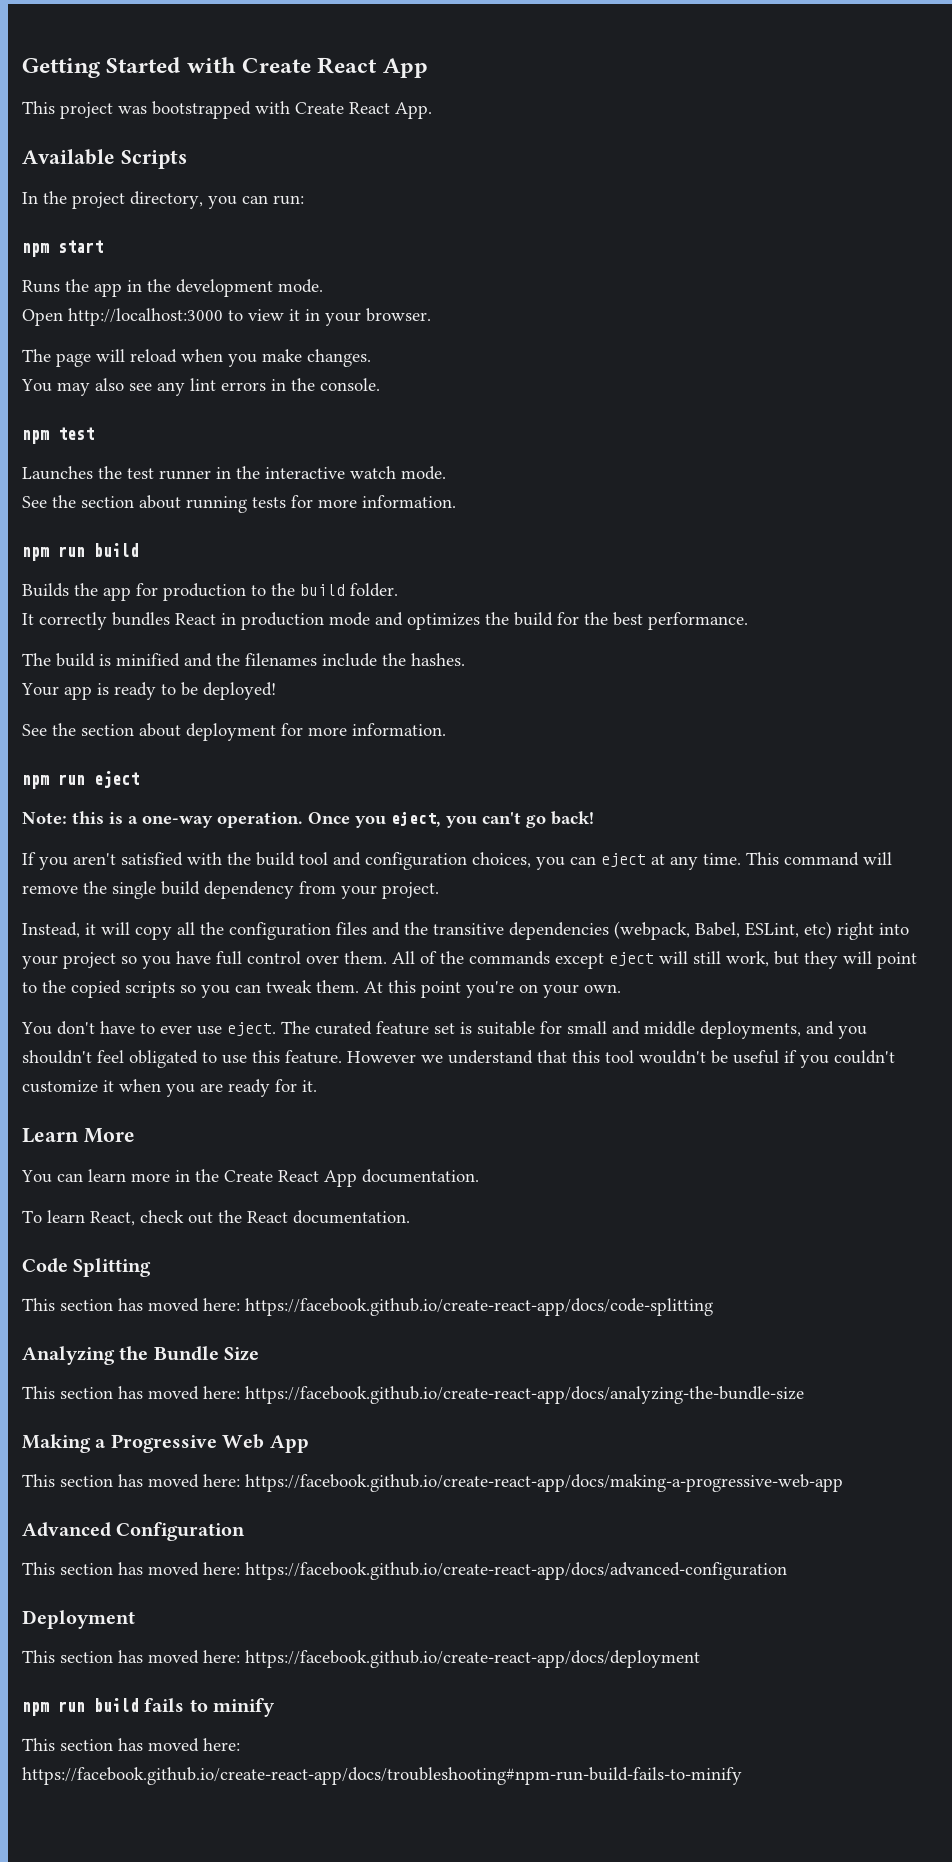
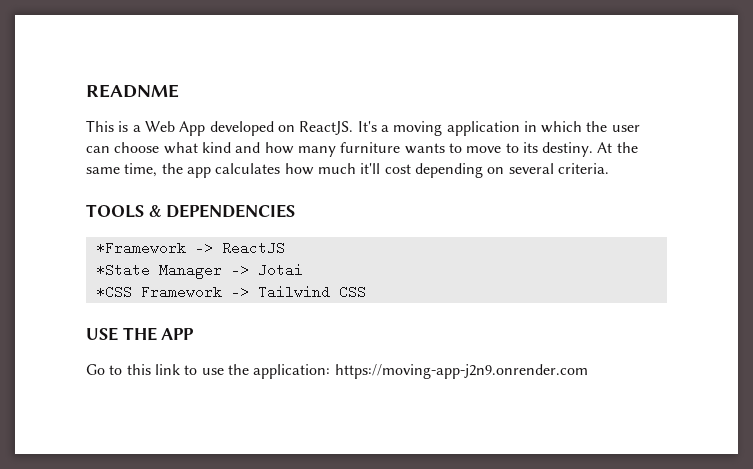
- Getting Started with Create React App
- This project was bootstrapped with Create React App.
- Available Scripts
- In the project directory, you can run:
- npm start
- Runs the app in the development mode.
- Open http://localhost:3000 to view it in your browser.
- The page will reload when you make changes.
- You may also see any lint errors in the console.
- npm test
- Launches the test runner in the interactive watch mode.
- See the section about running tests for more information.
- npm run build
- Builds the app for production to the build folder.
- It correctly bundles React in production mode and optimizes the build for the best performance.
- The build is minified and the filenames include the hashes.
- Your app is ready to be deployed!
- See the section about deployment for more information.
- npm run eject
- Note: this is a one-way operation. Once you eject, you can't go back!
- If you aren't satisfied with the build tool and configuration choices, you can eject at any time. This command will remove the single build dependency from your project.
- Instead, it will copy all the configuration files and the transitive dependencies (webpack, Babel, ESLint, etc) right into your project so you have full control over them. All of the commands except eject will still work, but they will point to the copied scripts so you can tweak them. At this point you're on your own.
- You don't have to ever use eject. The curated feature set is suitable for small and middle deployments, and you shouldn't feel obligated to use this feature. However we understand that this tool wouldn't be useful if you couldn't customize it when you are ready for it.
- Learn More
- You can learn more in the Create React App documentation.
- To learn React, check out the React documentation.
- Code Splitting
- This section has moved here: https://facebook.github.io/create-react-app/docs/code-splitting
- Analyzing the Bundle Size
- This section has moved here: https://facebook.github.io/create-react-app/docs/analyzing-the-bundle-size
- Making a Progressive Web App
- This section has moved here: https://facebook.github.io/create-react-app/docs/making-a-progressive-web-app
- Advanced Configuration
- This section has moved here: https://facebook.github.io/create-react-app/docs/advanced-configuration
- Deployment
- This section has moved here: https://facebook.github.io/create-react-app/docs/deployment
- npm run build fails to minify
- This section has moved here: https://facebook.github.io/create-react-app/docs/troubleshooting#npm-run-build-fails-to-minify
+ READNME
+ This is a Web App developed on ReactJS. It's a moving application in which the user can choose what kind and how many furniture wants to move to its destiny. At the same time, the app calculates how much it'll cost depending on several criteria.
+ TOOLS & DEPENDENCIES
+ *Framework -> ReactJS
+ *State Manager -> Jotai
+ *CSS Framework -> Tailwind CSS
+ USE THE APP
+ Go to this link to use the application: https://moving-app-j2n9.onrender.com

